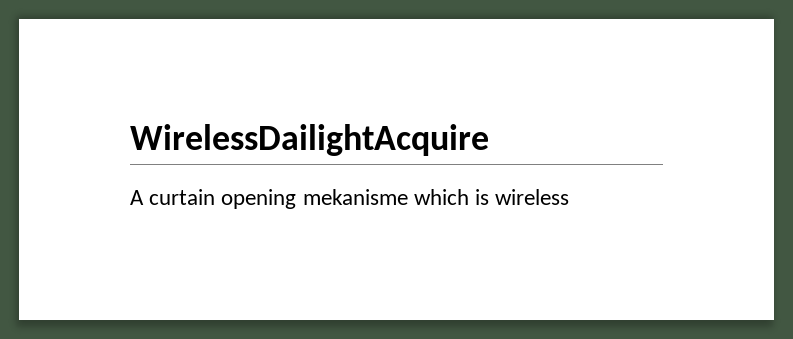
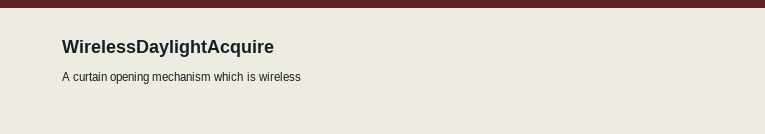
- WirelessDailightAcquire
+ WirelessDaylightAcquire
- A curtain opening mekanisme which is wireless
+ A curtain opening mechanism which is wireless

